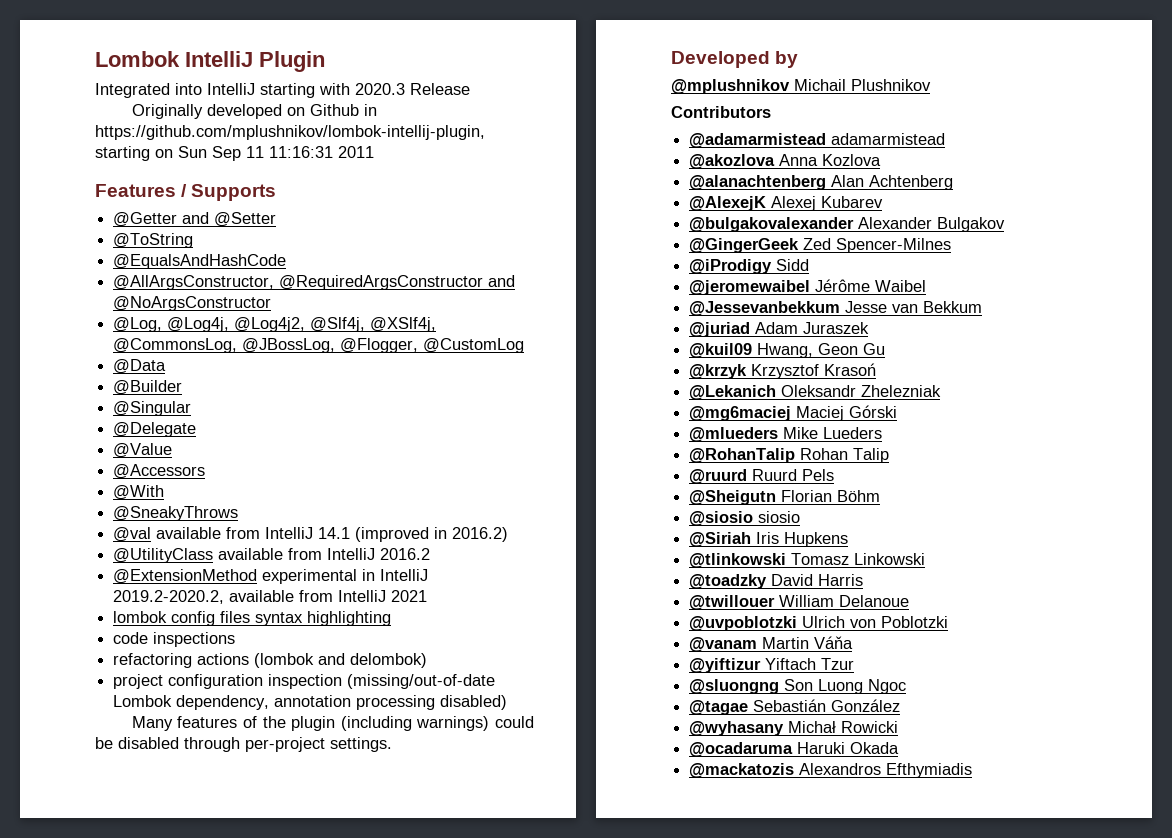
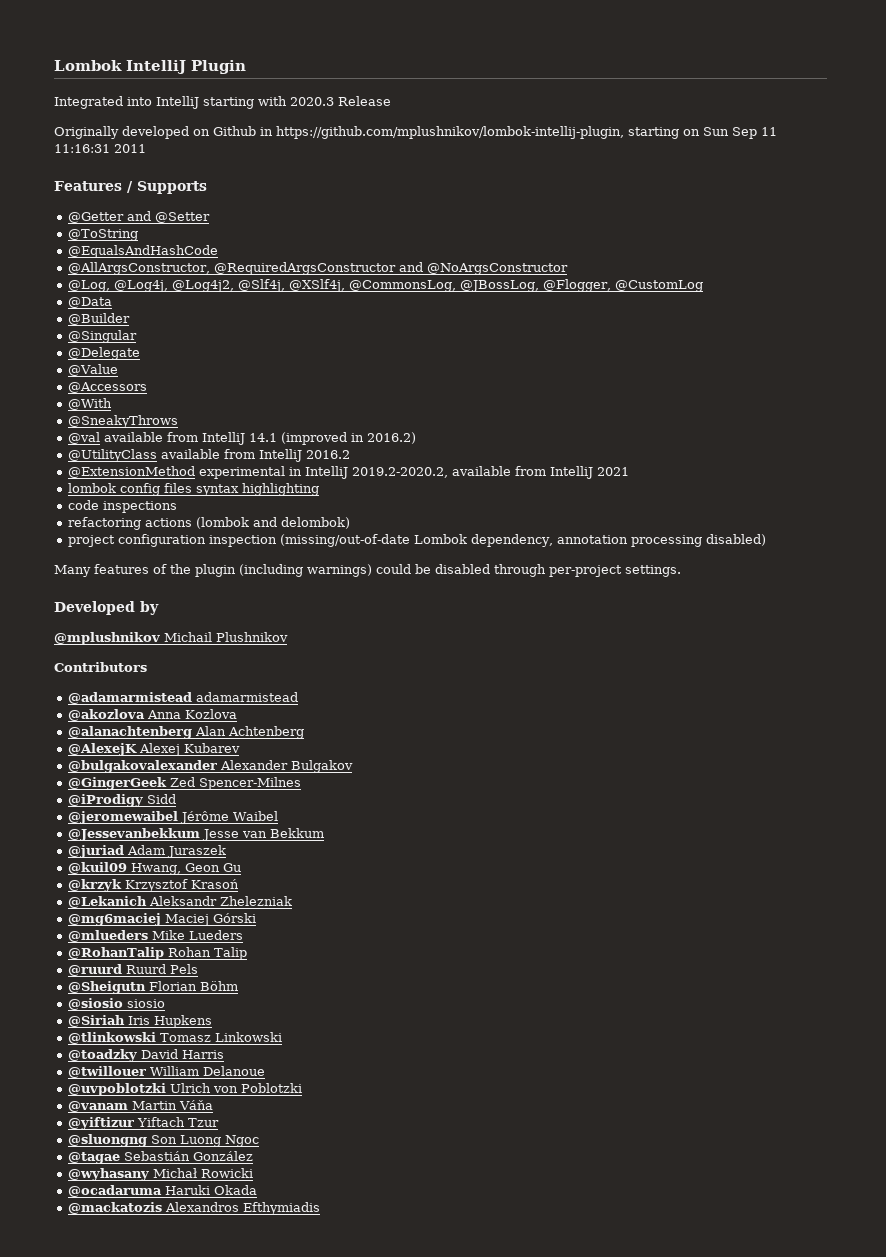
- @Lekanich Oleksandr Zhelezniak
+ @Lekanich Aleksandr Zhelezniak

